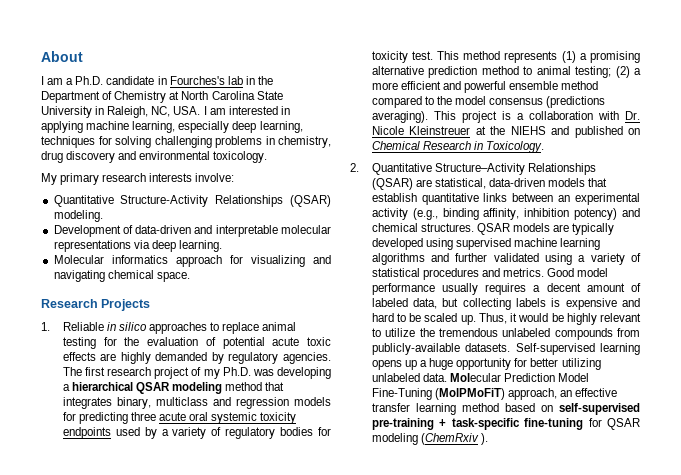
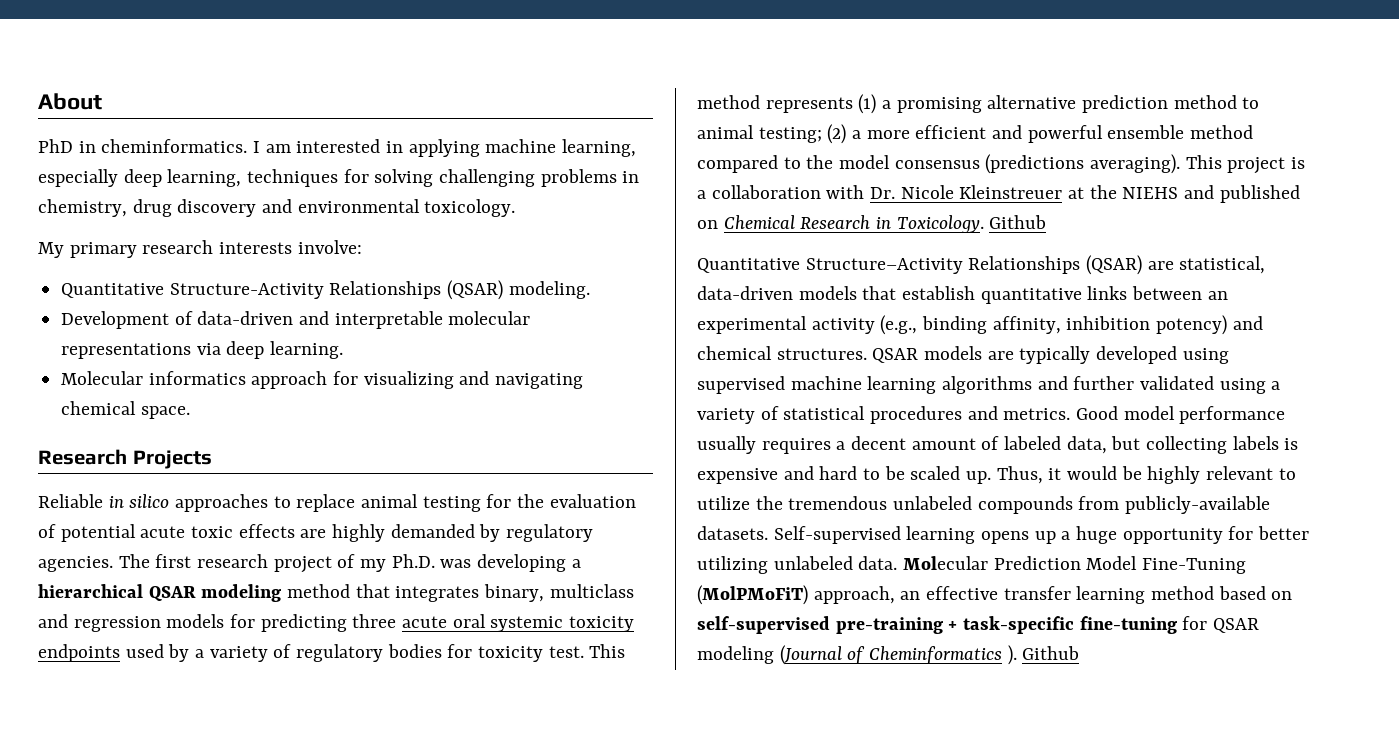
- I am a Ph.D. candidate in Fourches's lab in the Department of Chemistry at North Carolina State University in Raleigh, NC, USA. I am interested in applying machine learning, especially deep learning, techniques for solving challenging problems in chemistry, drug discovery and environmental toxicology.
+ PhD in cheminformatics. I am interested in applying machine learning, especially deep learning, techniques for solving challenging problems in chemistry, drug discovery and environmental toxicology.
- 1. Reliable in silico approaches to replace animal testing for the evaluation of potential acute toxic effects are highly demanded by regulatory agencies.
+ Reliable in silico approaches to replace animal testing for the evaluation of potential acute toxic effects are highly demanded by regulatory agencies.
- This project is a collaboration with Dr. Nicole Kleinstreuer at the NIEHS and published on Chemical Research in Toxicology.
- 2. Quantitative Structure–Activity Relationships (QSAR) are statistical, data-driven models that establish quantitative links between an experimental activity (e.g., binding affinity, inhibition potency) and chemical structures.
+ This project is a collaboration with Dr. Nicole Kleinstreuer at the NIEHS and published on Chemical Research in Toxicology. Github
+ Quantitative Structure–Activity Relationships (QSAR) are statistical, data-driven models that establish quantitative links between an experimental activity (e.g., binding affinity, inhibition potency) and chemical structures.
- Molecular Prediction Model Fine-Tuning (MolPMoFiT) approach, an effective transfer learning method based on self-supervised pre-training + task-specific fine-tuning for QSAR modeling (ChemRxiv ).
+ Molecular Prediction Model Fine-Tuning (MolPMoFiT) approach, an effective transfer learning method based on self-supervised pre-training + task-specific fine-tuning for QSAR modeling (Journal of Cheminformatics ). Github

